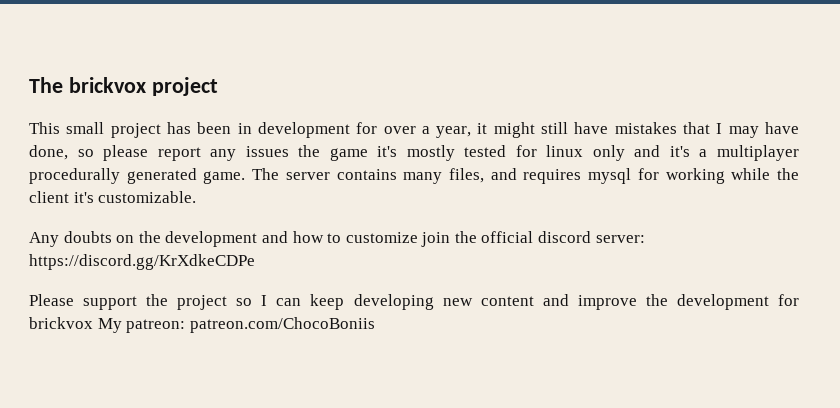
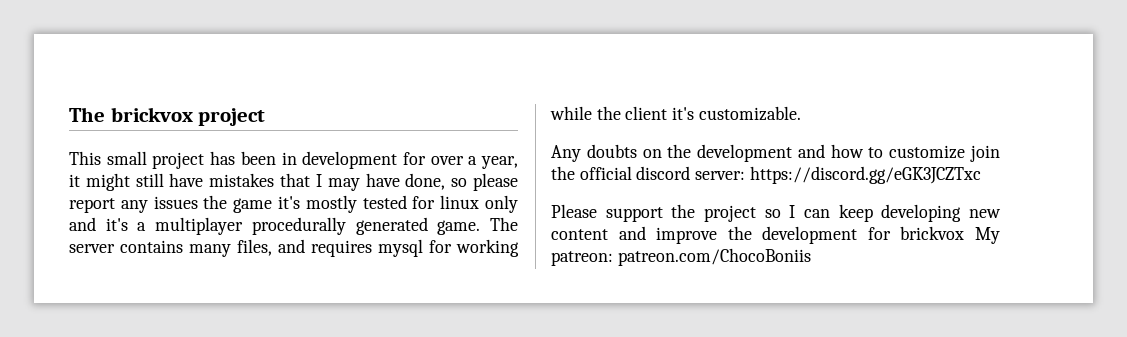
- Any doubts on the development and how to customize join the official discord server: https://discord.gg/KrXdkeCDPe
+ Any doubts on the development and how to customize join the official discord server: https://discord.gg/eGK3JCZTxc

